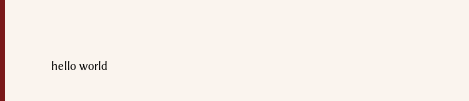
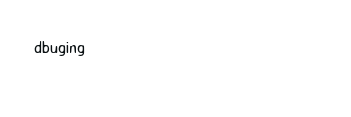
- hello world
+ dbuging

